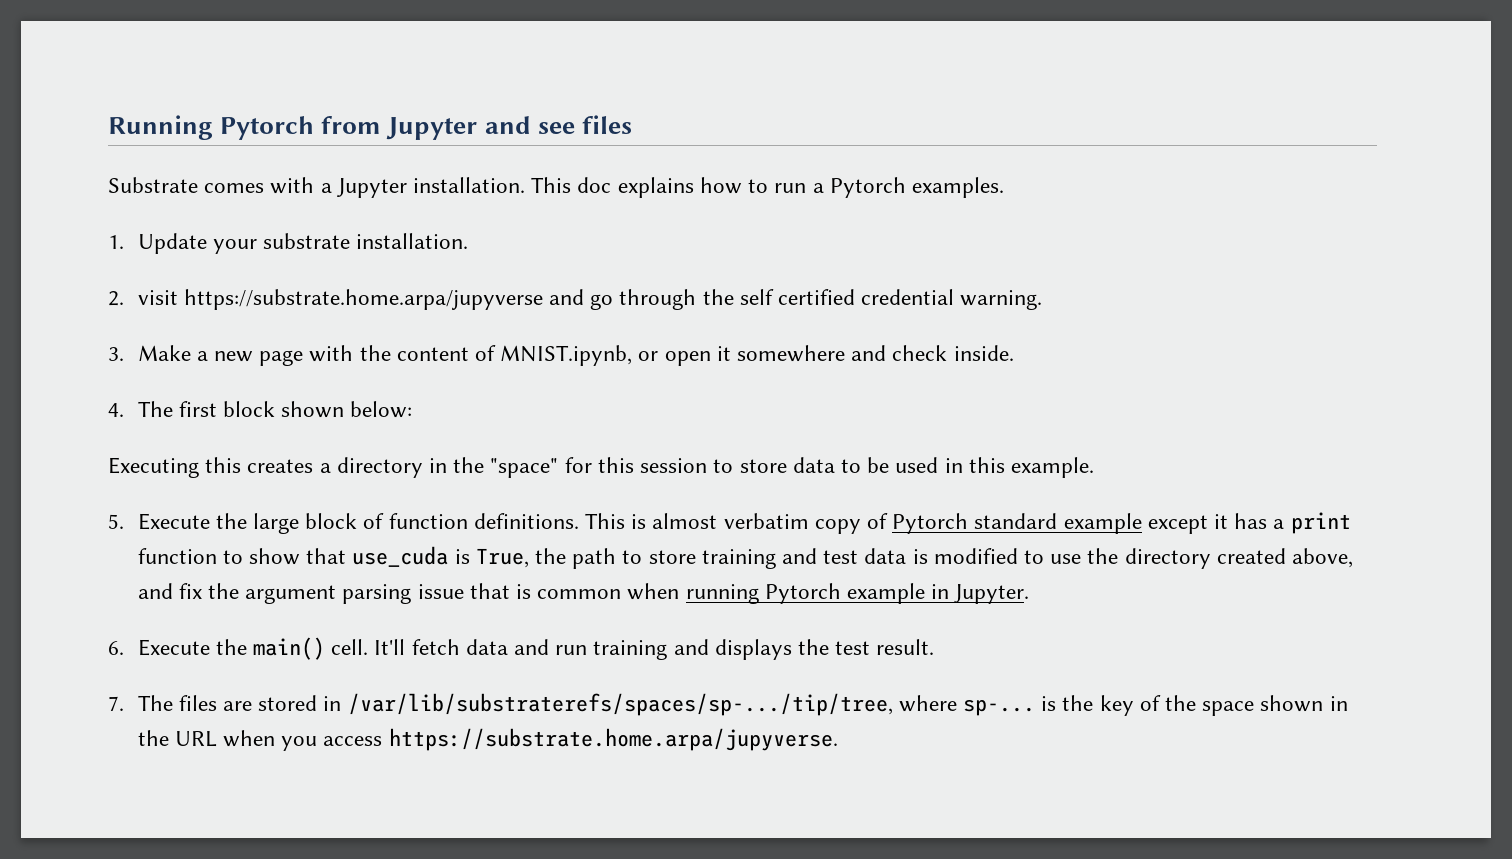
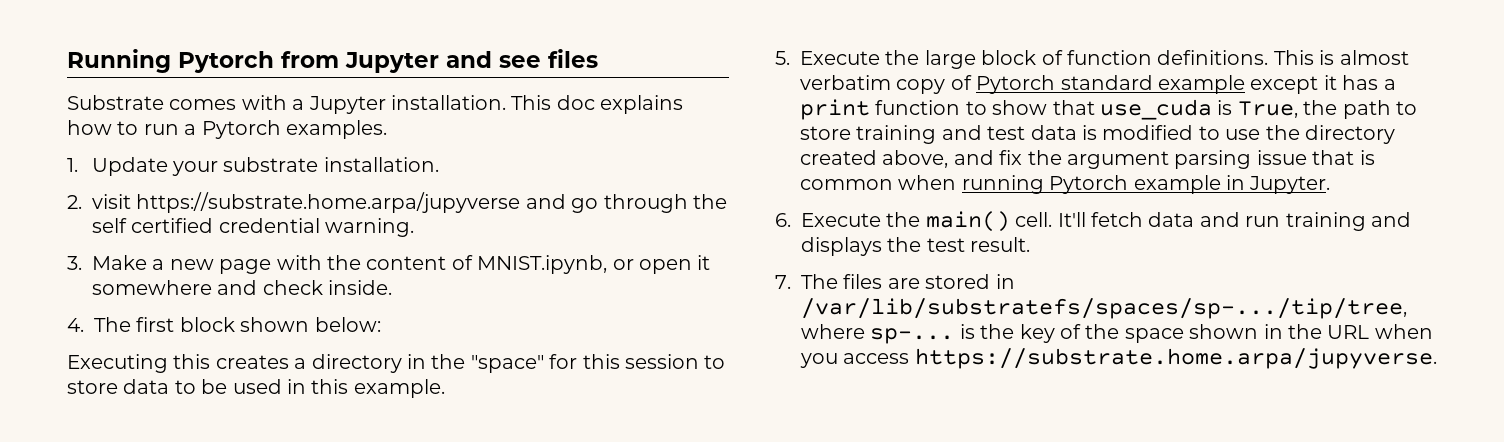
- 7. The files are stored in /var/lib/substraterefs/spaces/sp-.../tip/tree, where sp-... is the key of the space shown in the URL when you access https://substrate.home.arpa/jupyverse.
+ 7. The files are stored in /var/lib/substratefs/spaces/sp-.../tip/tree, where sp-... is the key of the space shown in the URL when you access https://substrate.home.arpa/jupyverse.

